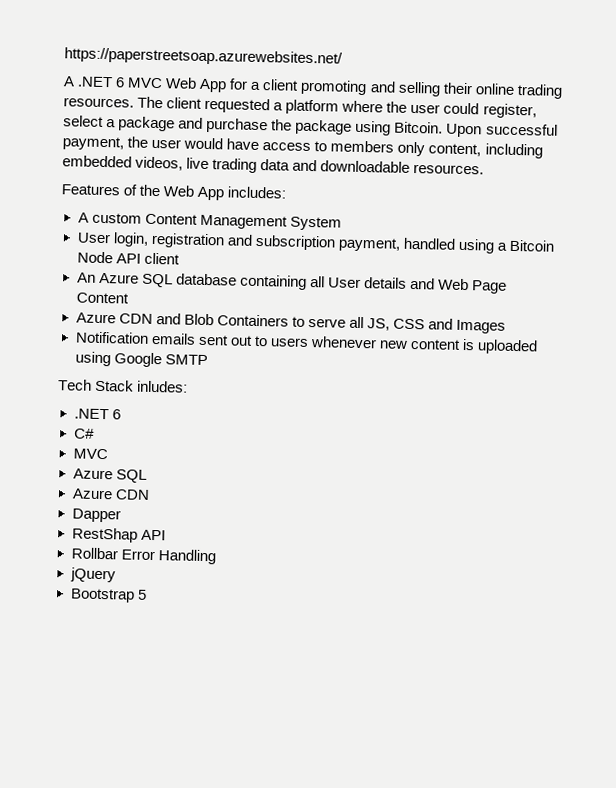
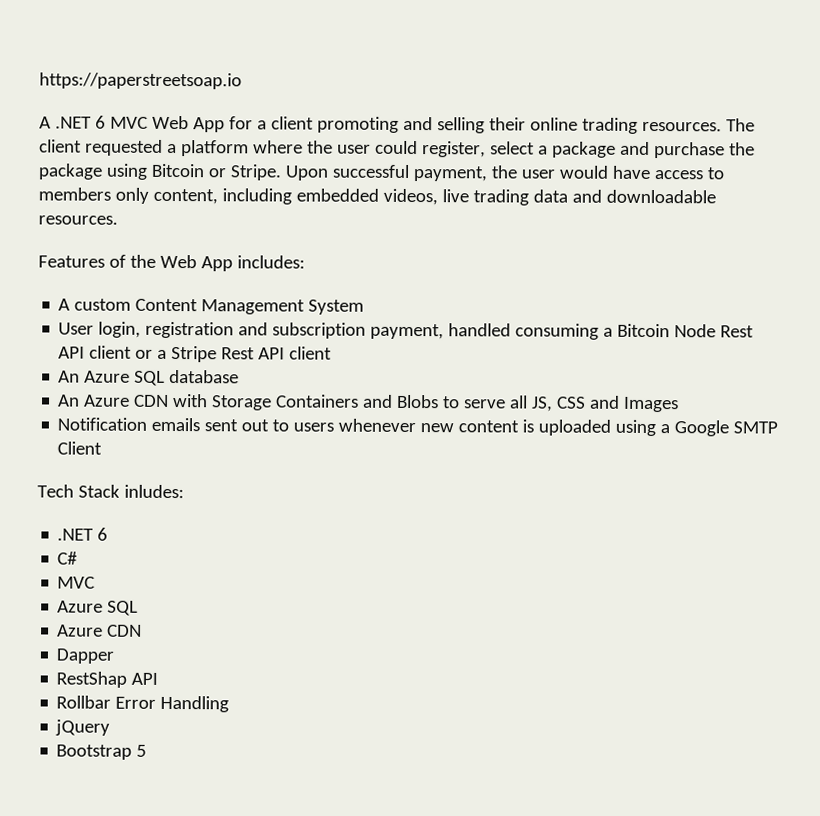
- https://paperstreetsoap.azurewebsites.net/
+ https://paperstreetsoap.io
- The client requested a platform where the user could register, select a package and purchase the package using Bitcoin.
+ The client requested a platform where the user could register, select a package and purchase the package using Bitcoin or Stripe.
- User login, registration and subscription payment, handled using a Bitcoin Node API client
+ User login, registration and subscription payment, handled consuming a Bitcoin Node Rest API client or a Stripe Rest API client
- An Azure SQL database containing all User details and Web Page Content
- Azure CDN and Blob Containers to serve all JS, CSS and Images
+ An Azure SQL database
+ An Azure CDN with Storage Containers and Blobs to serve all JS, CSS and Images
- Notification emails sent out to users whenever new content is uploaded using Google SMTP
+ Notification emails sent out to users whenever new content is uploaded using a Google SMTP Client

